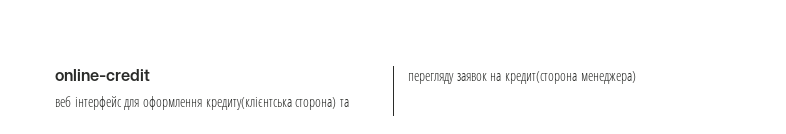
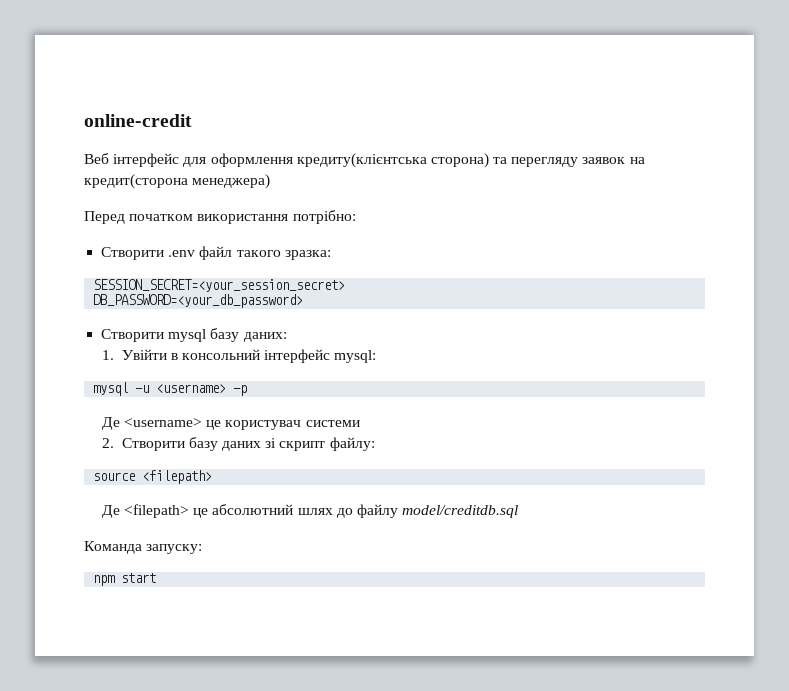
- веб інтерфейс для оформлення кредиту(клієнтська сторона) та перегляду заявок на кредит(сторона менеджера)
+ Веб інтерфейс для оформлення кредиту(клієнтська сторона) та перегляду заявок на кредит(сторона менеджера)
+ Перед початком використання потрібно:
+ Створити .env файл такого зразка:
+ SESSION_SECRET=<your_session_secret>
+ DB_PASSWORD=<your_db_password>
+ Створити mysql базу даних:
+ 1. Увійти в консольний інтерфейс mysql:
+ mysql -u <username> -p
+ Де <username> це користувач системи
+ 2. Створити базу даних зі скрипт файлу:
+ source <filepath>
+ Де <filepath> це абсолютний шлях до файлу model/creditdb.sql
+ Команда запуску:
+ npm start

